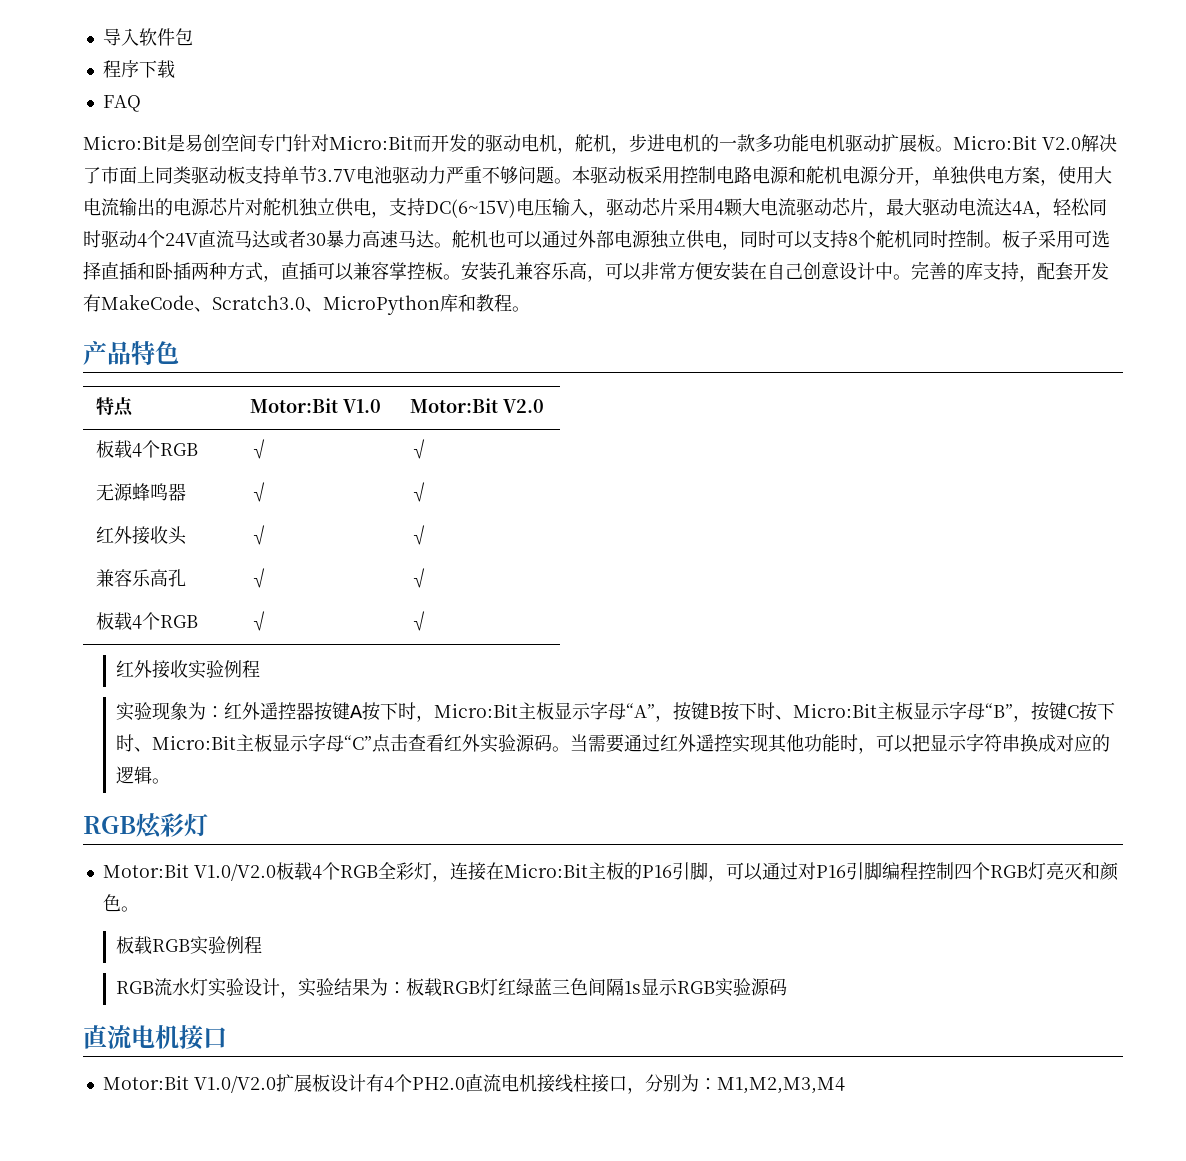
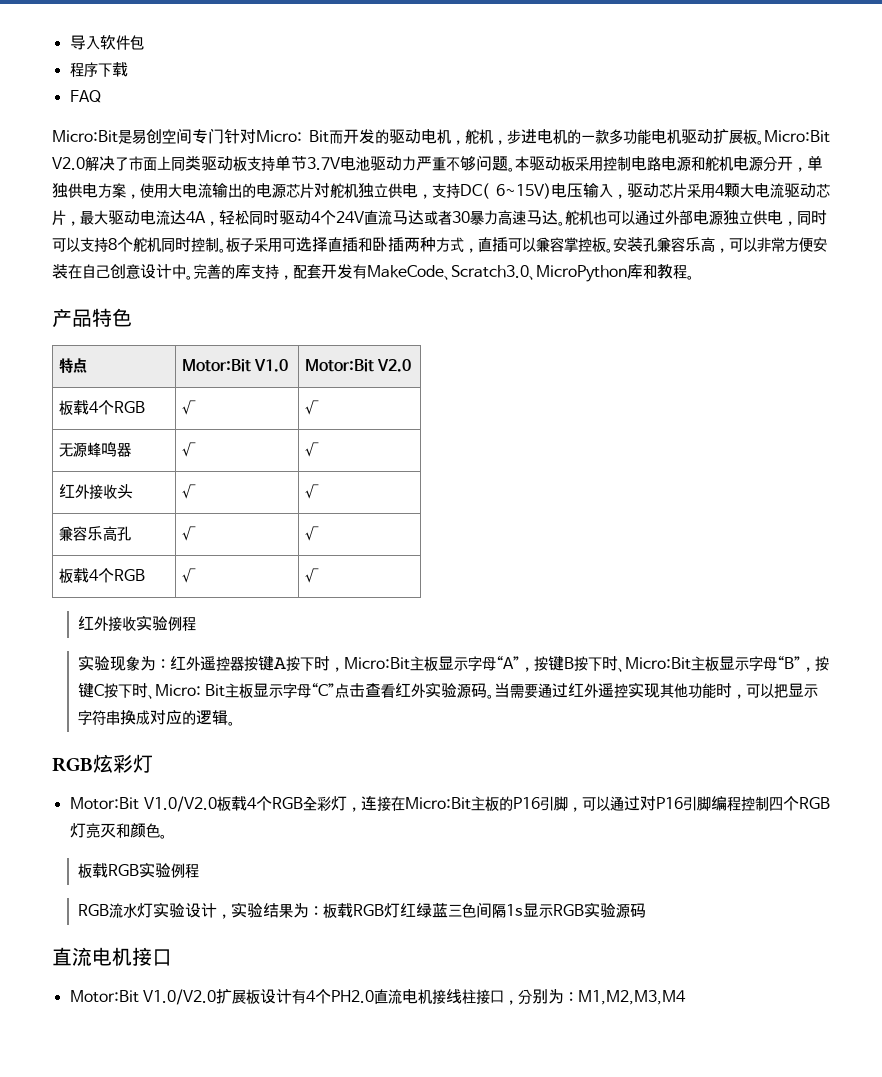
- Micro:Bit是易创空间专门针对Micro:Bit而开发的驱动电机，舵机，步进电机的一款多功能电机驱动扩展板。
+ Micro:Bit是易创空间专门针对Micro: Bit而开发的驱动电机，舵机，步进电机的一款多功能电机驱动扩展板。
- 本驱动板采用控制电路电源和舵机电源分开，单独供电方案，使用大电流输出的电源芯片对舵机独立供电，支持DC(6~15V)电压输入，驱动芯片采用4颗大电流驱动芯片，最大驱动电流达4A，轻松同时驱动4个24V直流马达或者30暴力高速马达。
+ 本驱动板采用控制电路电源和舵机电源分开，单独供电方案，使用大电流输出的电源芯片对舵机独立供电，支持DC( 6~15V)电压输入，驱动芯片采用4颗大电流驱动芯片，最大驱动电流达4A，轻松同时驱动4个24V直流马达或者30暴力高速马达。
- 实验现象为：红外遥控器按键A按下时，Micro:Bit主板显示字母“A”，按键B按下时、Micro:Bit主板显示字母“B”，按键C按下时、Micro:Bit主板显示字母“C”点击查看红外实验源码。
+ 实验现象为：红外遥控器按键A按下时，Micro:Bit主板显示字母“A”，按键B按下时、Micro:Bit主板显示字母“B”，按键C按下时、Micro: Bit主板显示字母“C”点击查看红外实验源码。

